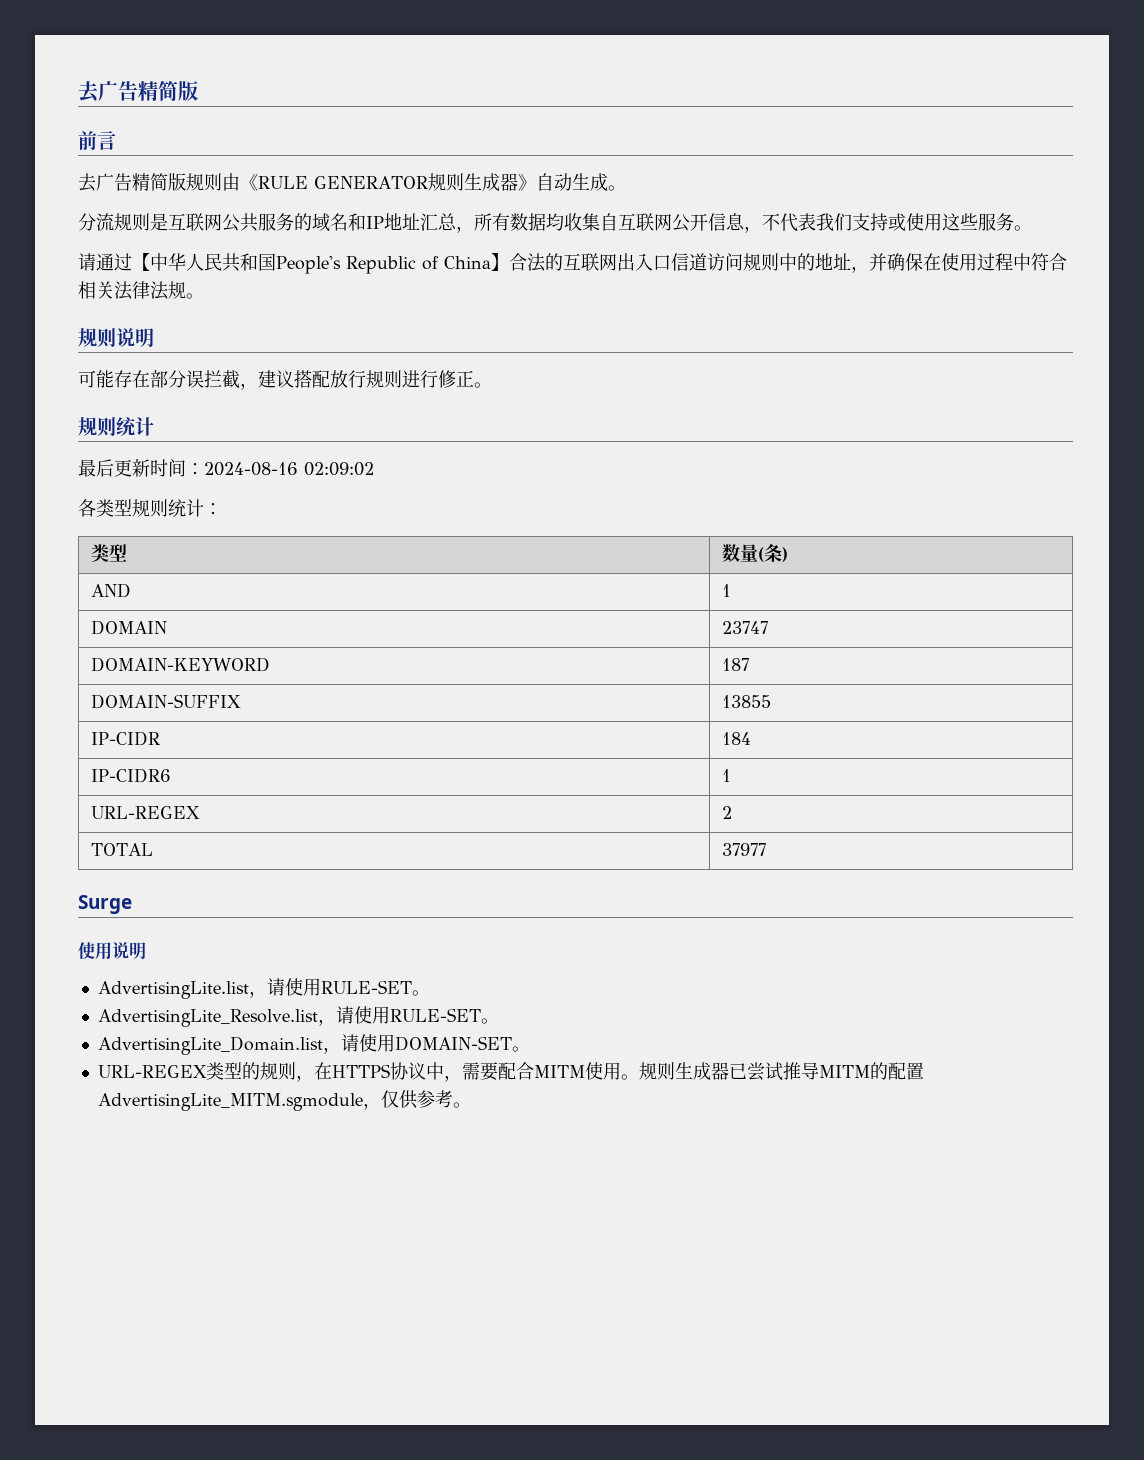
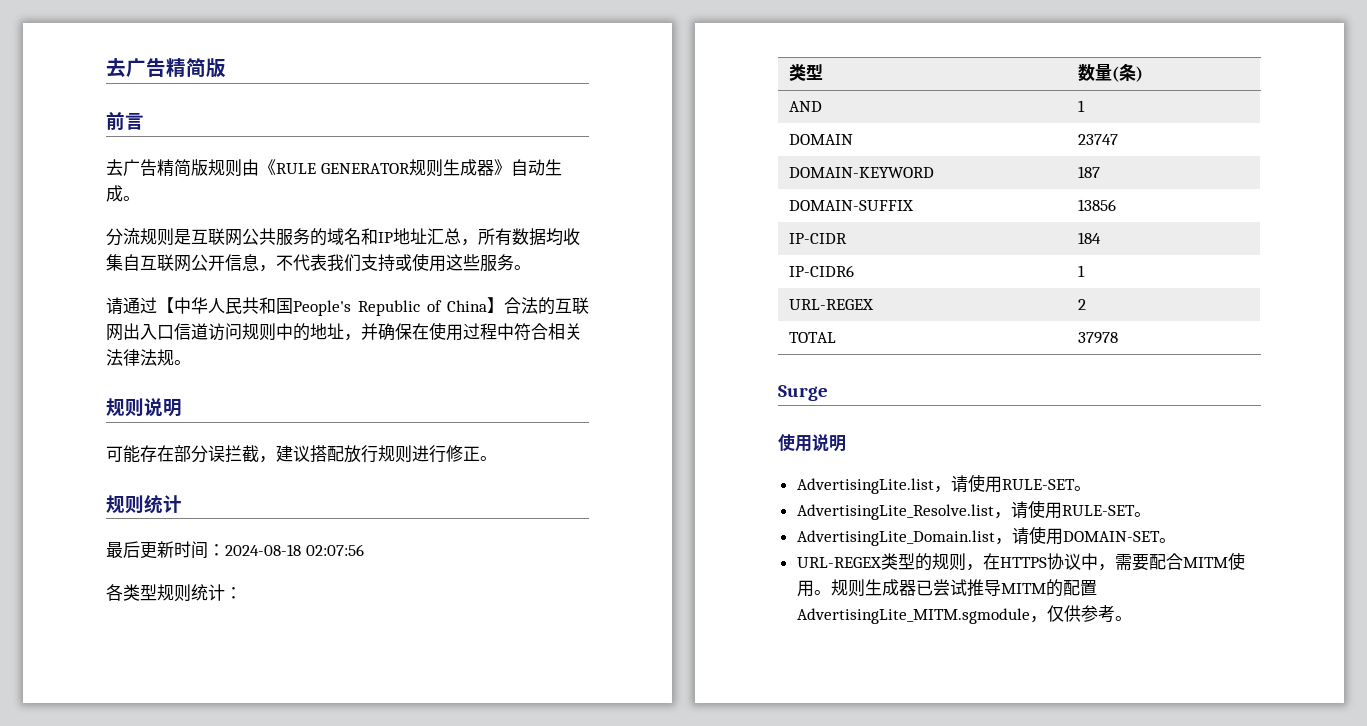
- 最后更新时间：2024-08-16 02:09:02
+ 最后更新时间：2024-08-18 02:07:56
- DOMAIN-SUFFIX | 13855
+ DOMAIN-SUFFIX | 13856
- TOTAL | 37977
+ TOTAL | 37978

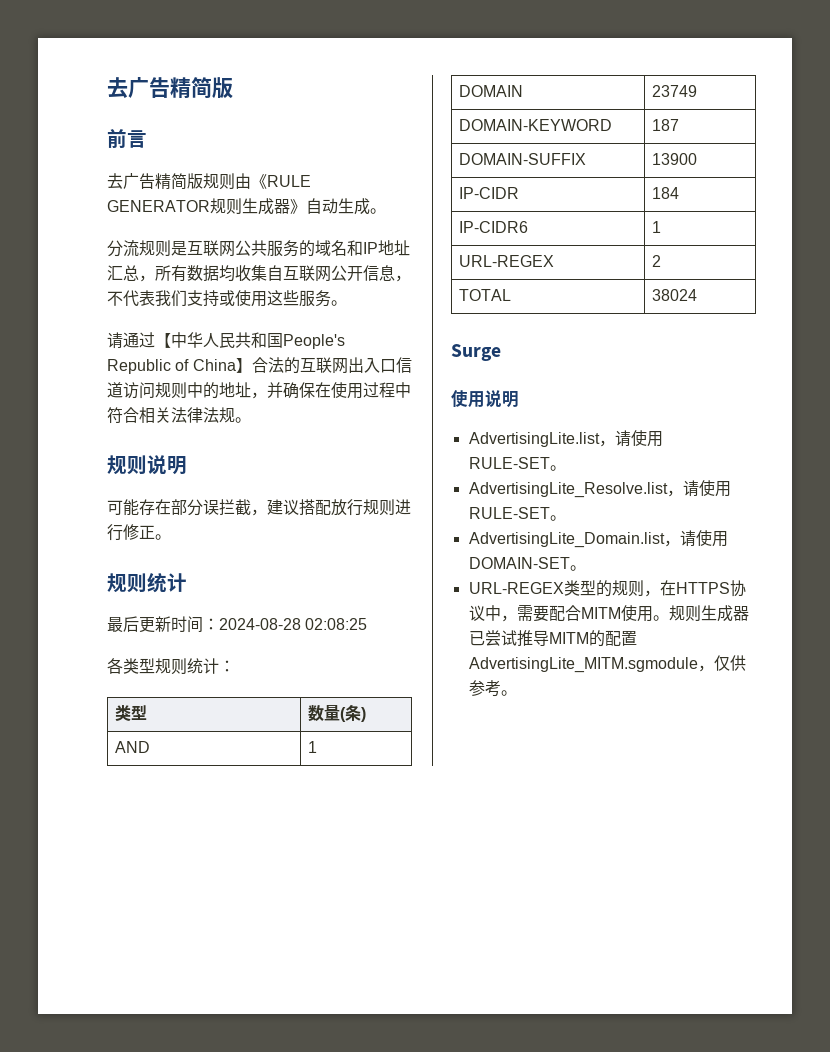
- 最后更新时间：2024-08-18 02:07:56
+ 最后更新时间：2024-08-28 02:08:25
- DOMAIN | 23747
+ DOMAIN | 23749
- DOMAIN-SUFFIX | 13856
+ DOMAIN-SUFFIX | 13900
- TOTAL | 37978
+ TOTAL | 38024

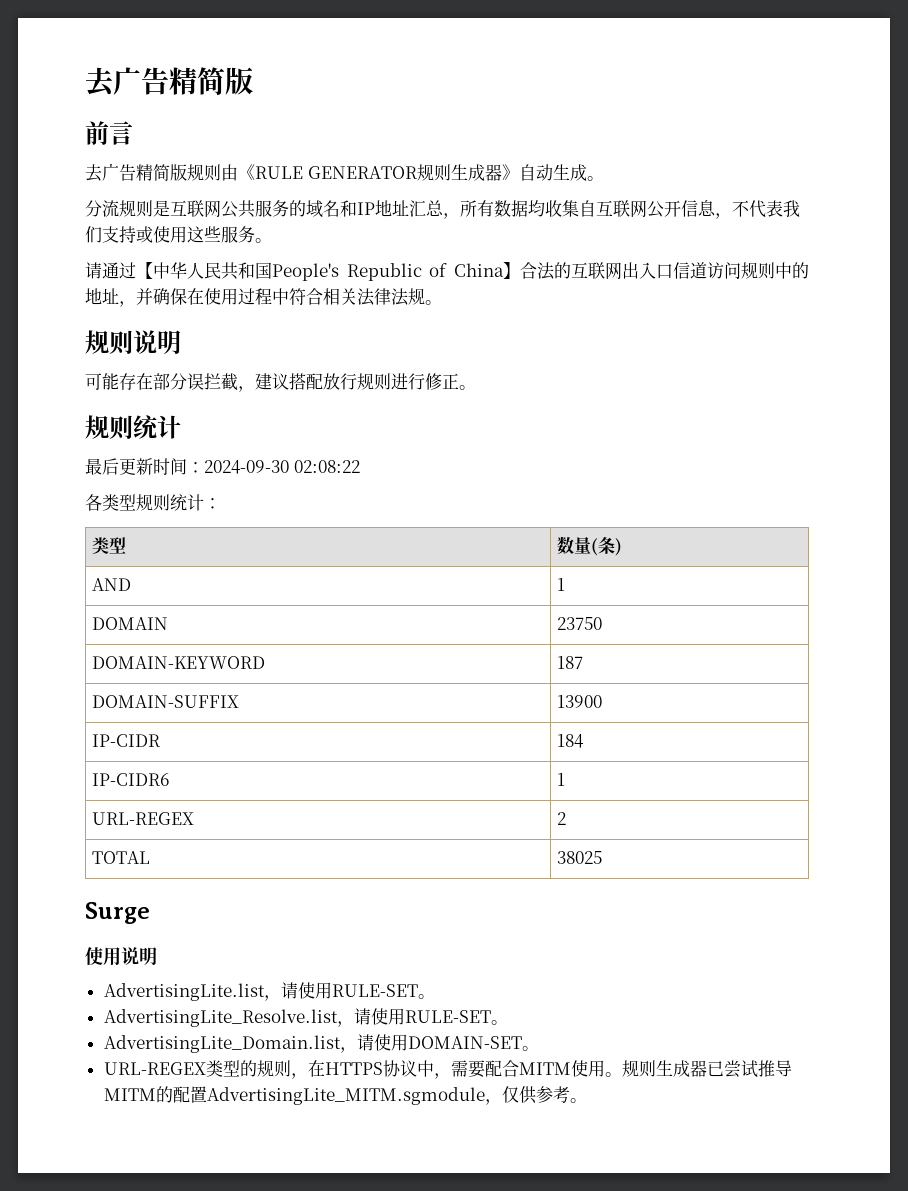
- 最后更新时间：2024-08-28 02:08:25
+ 最后更新时间：2024-09-30 02:08:22
- DOMAIN | 23749
+ DOMAIN | 23750
- TOTAL | 38024
+ TOTAL | 38025

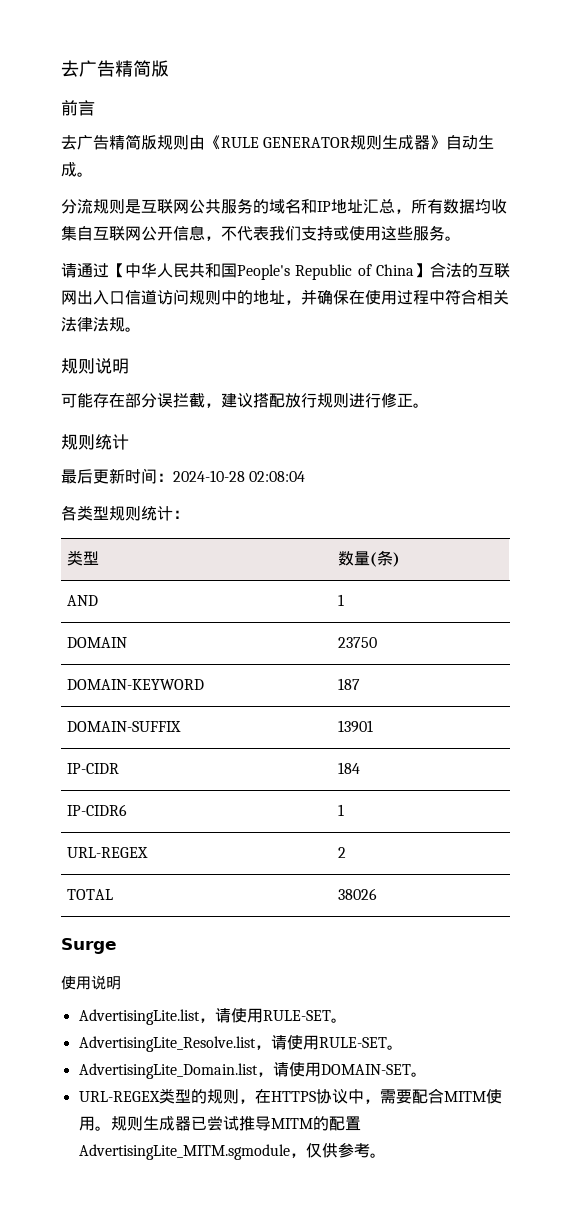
- 最后更新时间：2024-09-30 02:08:22
+ 最后更新时间：2024-10-28 02:08:04
- DOMAIN-SUFFIX | 13900
+ DOMAIN-SUFFIX | 13901
- TOTAL | 38025
+ TOTAL | 38026

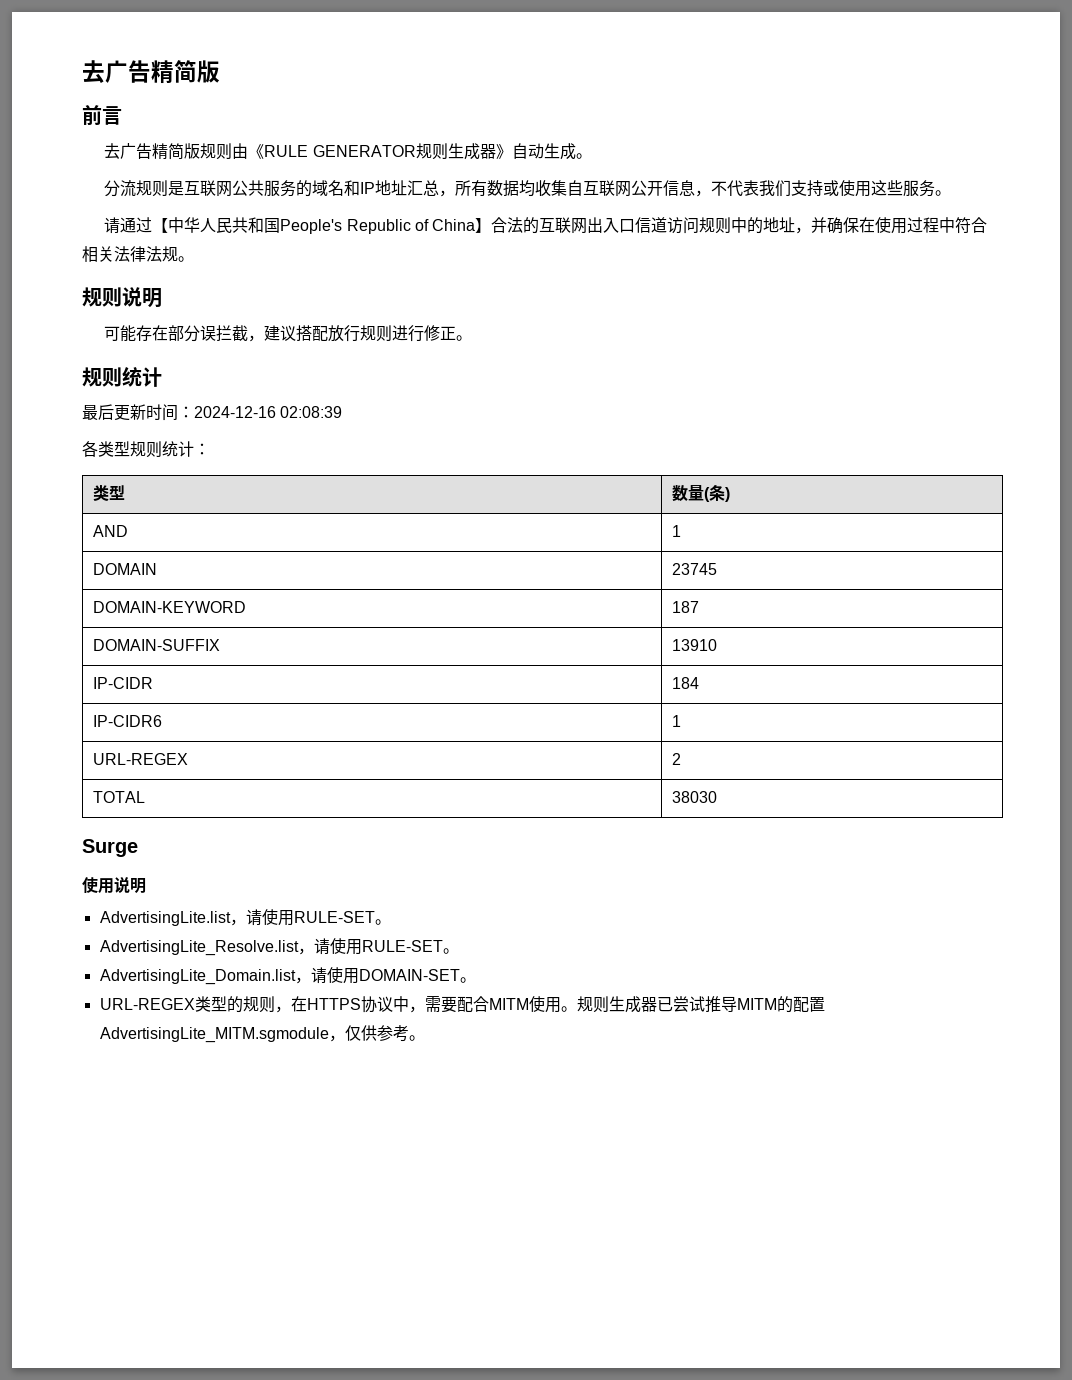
- 最后更新时间：2024-10-28 02:08:04
+ 最后更新时间：2024-12-16 02:08:39
- DOMAIN | 23750
+ DOMAIN | 23745
- DOMAIN-SUFFIX | 13901
+ DOMAIN-SUFFIX | 13910
- TOTAL | 38026
+ TOTAL | 38030

